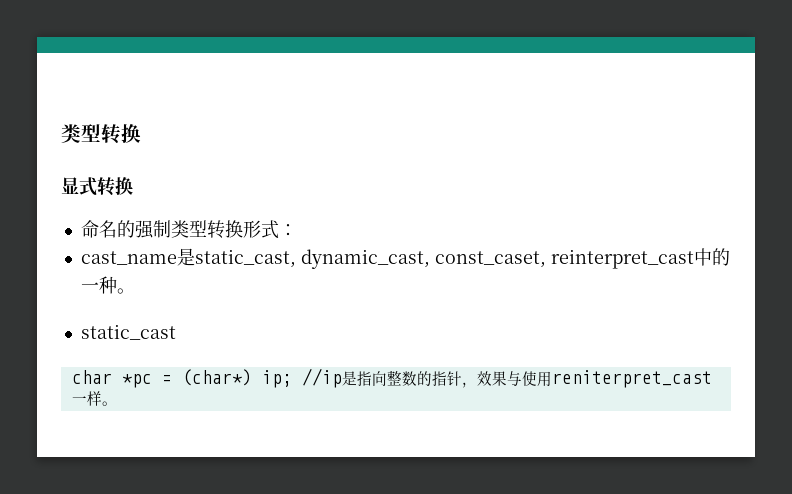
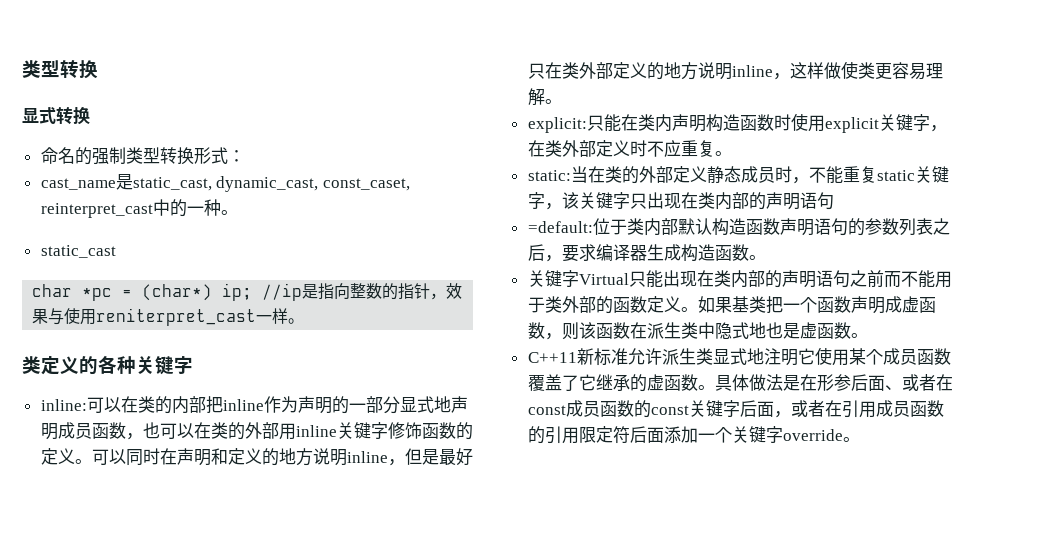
+ 类定义的各种关键字
+ inline:可以在类的内部把inline作为声明的一部分显式地声明成员函数，也可以在类的外部用inline关键字修饰函数的定义。可以同时在声明和定义的地方说明inline，但是最好只在类外部定义的地方说明inline，这样做使类更容易理解。
+ explicit:只能在类内声明构造函数时使用explicit关键字，在类外部定义时不应重复。
+ static:当在类的外部定义静态成员时，不能重复static关键字，该关键字只出现在类内部的声明语句
+ =default:位于类内部默认构造函数声明语句的参数列表之后，要求编译器生成构造函数。
+ 关键字Virtual只能出现在类内部的声明语句之前而不能用于类外部的函数定义。如果基类把一个函数声明成虚函数，则该函数在派生类中隐式地也是虚函数。
+ C++11新标准允许派生类显式地注明它使用某个成员函数覆盖了它继承的虚函数。具体做法是在形参后面、或者在const成员函数的const关键字后面，或者在引用成员函数的引用限定符后面添加一个关键字override。

